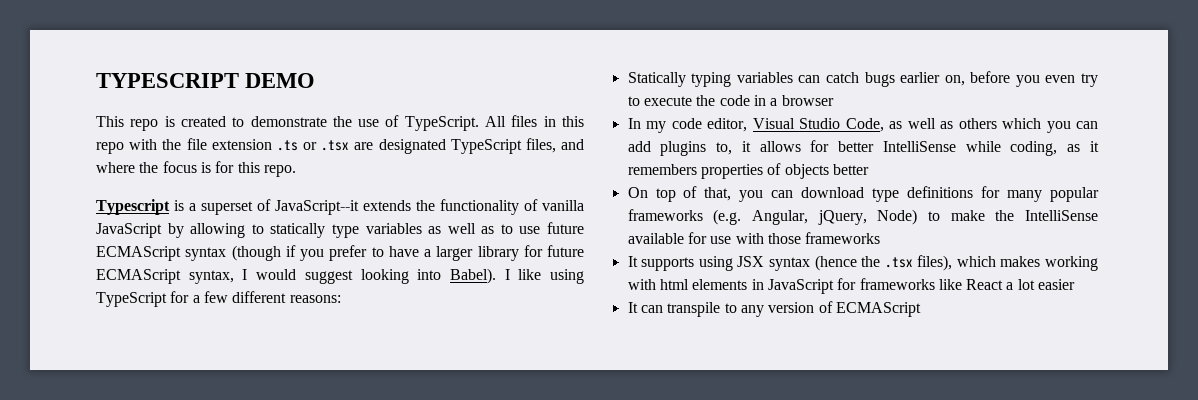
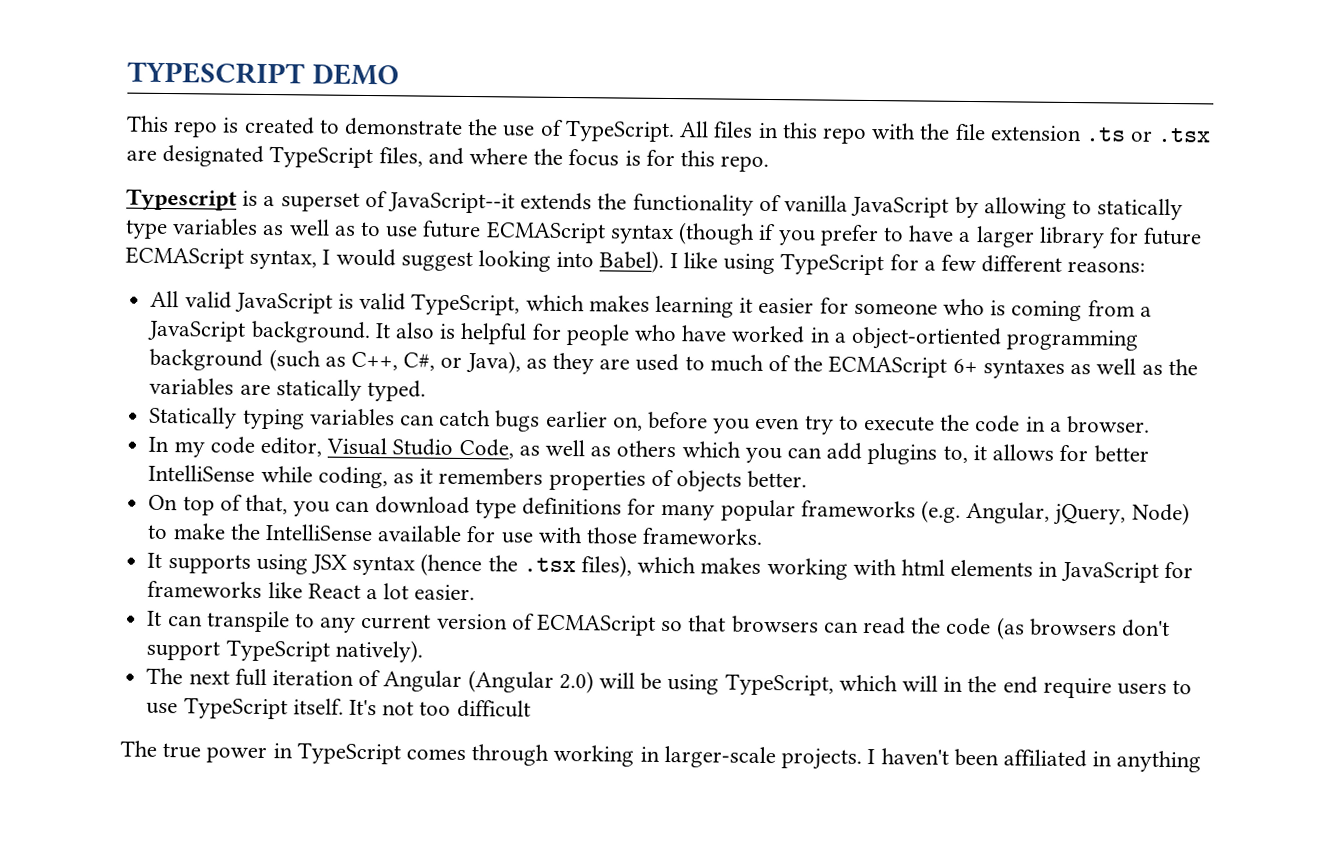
+ All valid JavaScript is valid TypeScript, which makes learning it easier for someone who is coming from a JavaScript background. It also is helpful for people who have worked in a object-ortiented programming background (such as C++, C#, or Java), as they are used to much of the ECMAScript 6+ syntaxes as well as the variables are statically typed.
- Statically typing variables can catch bugs earlier on, before you even try to execute the code in a browser
+ Statically typing variables can catch bugs earlier on, before you even try to execute the code in a browser.
- In my code editor, Visual Studio Code, as well as others which you can add plugins to, it allows for better IntelliSense while coding, as it remembers properties of objects better
+ In my code editor, Visual Studio Code, as well as others which you can add plugins to, it allows for better IntelliSense while coding, as it remembers properties of objects better.
- On top of that, you can download type definitions for many popular frameworks (e.g. Angular, jQuery, Node) to make the IntelliSense available for use with those frameworks
+ On top of that, you can download type definitions for many popular frameworks (e.g. Angular, jQuery, Node) to make the IntelliSense available for use with those frameworks.
- It supports using JSX syntax (hence the .tsx files), which makes working with html elements in JavaScript for frameworks like React a lot easier
+ It supports using JSX syntax (hence the .tsx files), which makes working with html elements in JavaScript for frameworks like React a lot easier.
- It can transpile to any version of ECMAScript
+ It can transpile to any current version of ECMAScript so that browsers can read the code (as browsers don't support TypeScript natively).
+ The next full iteration of Angular (Angular 2.0) will be using TypeScript, which will in the end require users to use TypeScript itself. It's not too difficult
+ The true power in TypeScript comes through working in larger-scale projects. I haven't been affiliated in anything

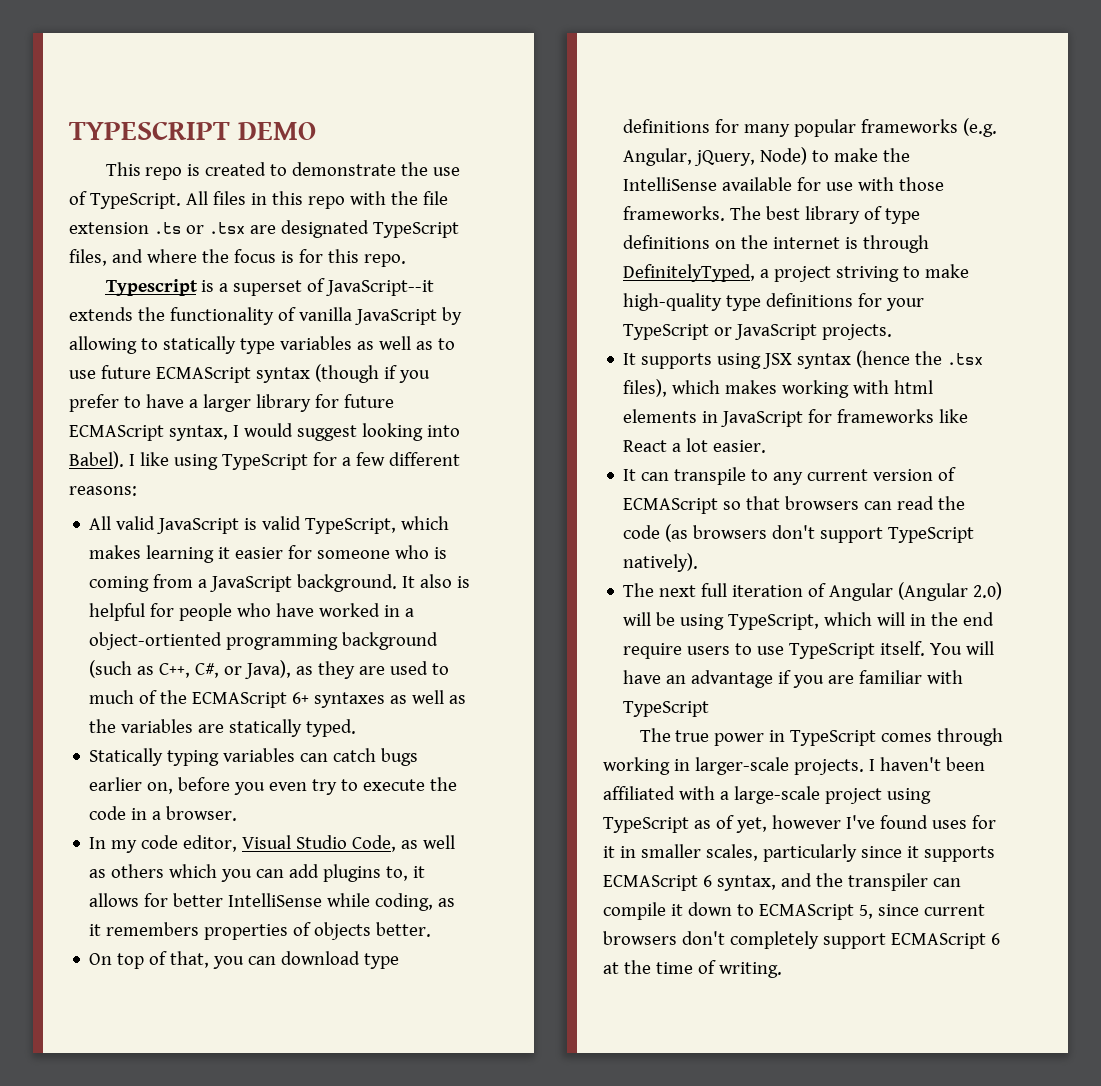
+ The best library of type definitions on the internet is through DefinitelyTyped, a project striving to make high-quality type definitions for your TypeScript or JavaScript projects.
- It's not too difficult
+ You will have an advantage if you are familiar with TypeScript
- I haven't been affiliated in anything
+ I haven't been affiliated with a large-scale project using TypeScript as of yet, however I've found uses for it in smaller scales, particularly since it supports ECMAScript 6 syntax, and the transpiler can compile it down to ECMAScript 5, since current browsers don't completely support ECMAScript 6 at the time of writing.

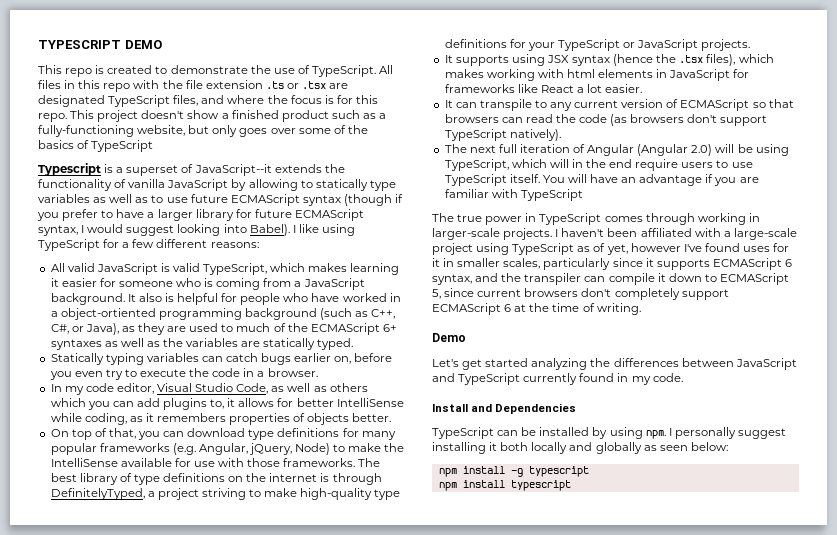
+ This project doesn't show a finished product such as a fully-functioning website, but only goes over some of the basics of TypeScript
+ Demo
+ Let's get started analyzing the differences between JavaScript and TypeScript currently found in my code.
+ Install and Dependencies
+ TypeScript can be installed by using npm. I personally suggest installing it both locally and globally as seen below:
+ npm install -g typescript
+ npm install typescript

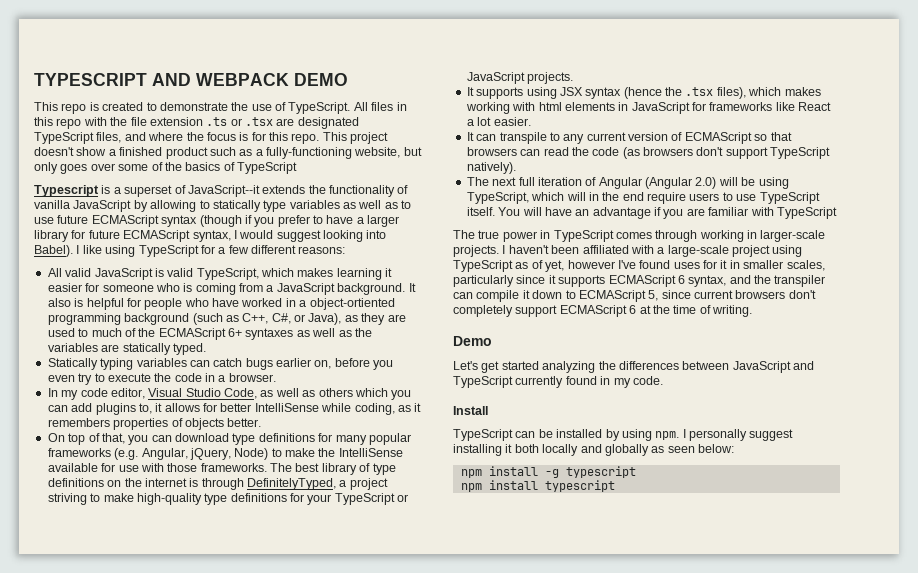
- TYPESCRIPT DEMO
+ TYPESCRIPT AND WEBPACK DEMO
- Install and Dependencies
+ Install

